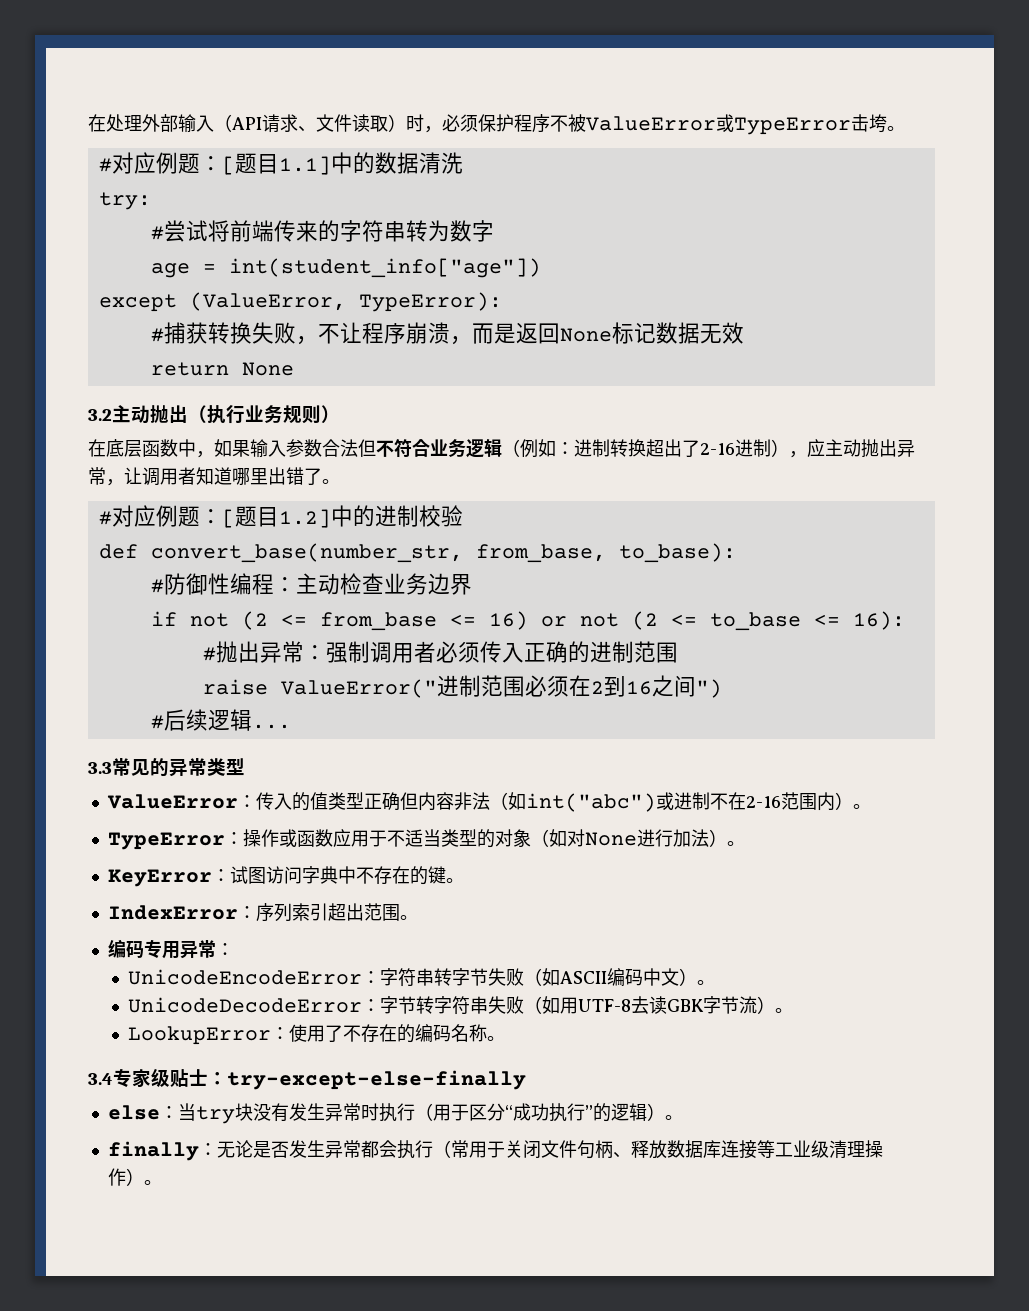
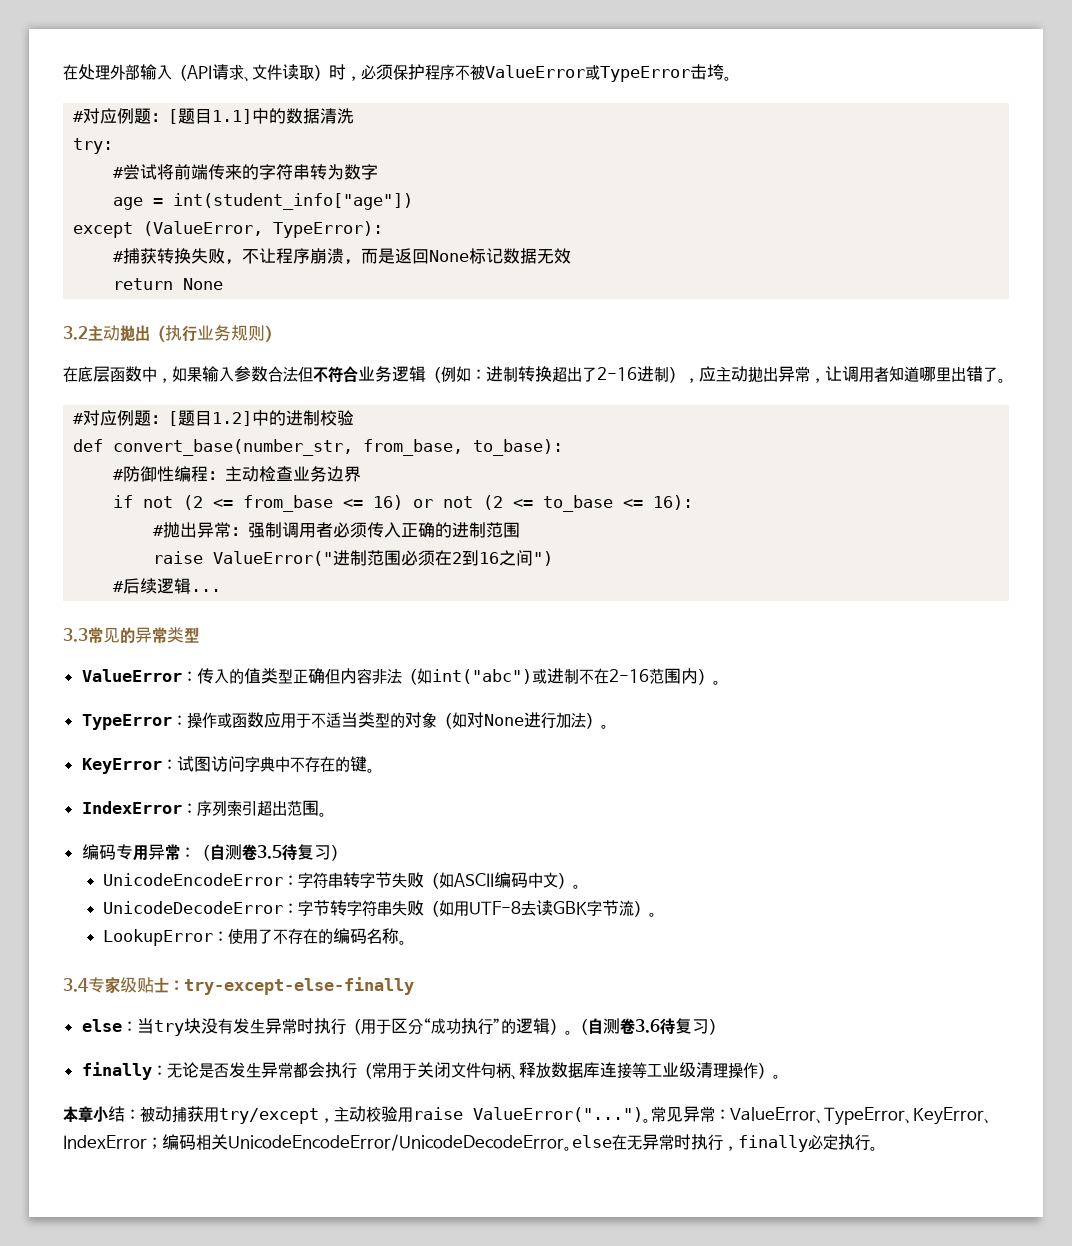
- 编码专用异常：
+ 编码专用异常：（自测卷3.5待复习）
+ （自测卷3.6待复习）
+ 本章小结：被动捕获用try/except，主动校验用raise ValueError("...")。常见异常：ValueError、TypeError、KeyError、IndexError；编码相关UnicodeEncodeError/UnicodeDecodeError。else在无异常时执行，finally必定执行。

